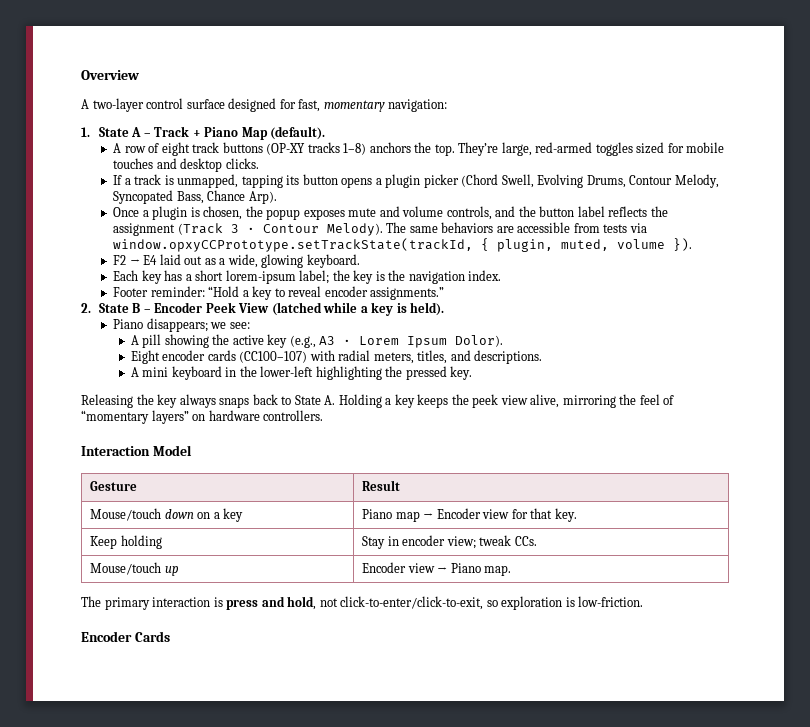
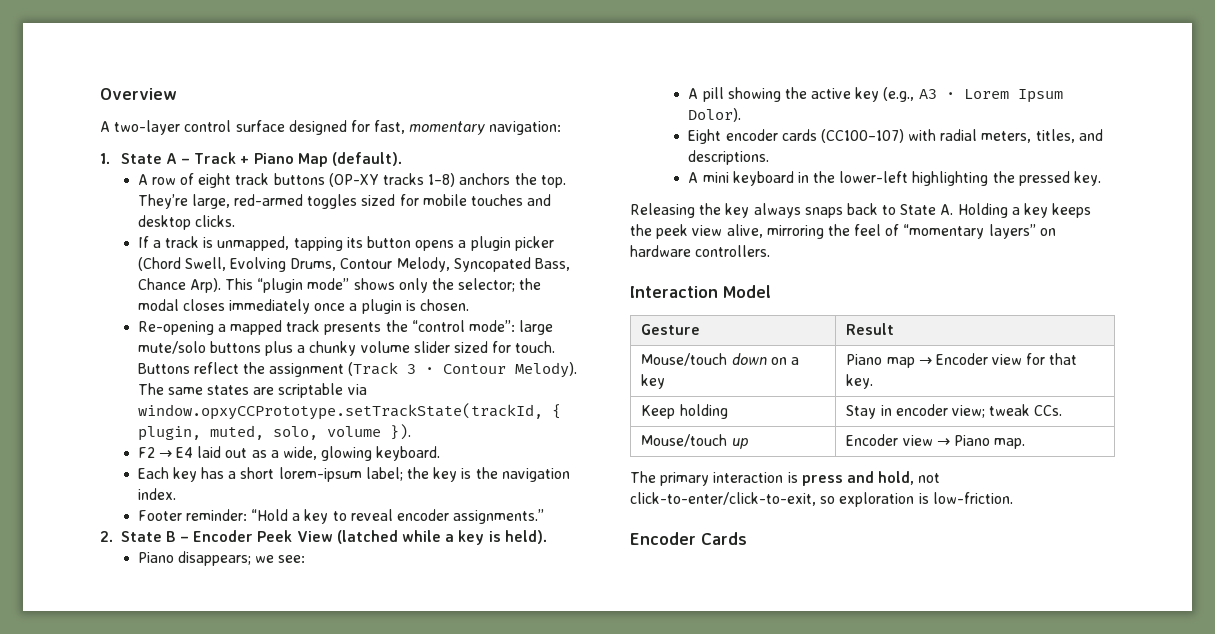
- If a track is unmapped, tapping its button opens a plugin picker (Chord Swell, Evolving Drums, Contour Melody, Syncopated Bass, Chance Arp).
- Once a plugin is chosen, the popup exposes mute and volume controls, and the button label reflects the assignment (Track 3 · Contour Melody).
+ If a track is unmapped, tapping its button opens a plugin picker (Chord Swell, Evolving Drums, Contour Melody, Syncopated Bass, Chance Arp). This “plugin mode” shows only the selector; the modal closes immediately once a plugin is chosen.
+ Re-opening a mapped track presents the “control mode”: large mute/solo buttons plus a chunky volume slider sized for touch. Buttons reflect the assignment (Track 3 · Contour Melody).
- The same behaviors are accessible from tests via window.opxyCCPrototype.setTrackState(trackId, { plugin, muted, volume }).
+ The same states are scriptable via window.opxyCCPrototype.setTrackState(trackId, { plugin, muted, solo, volume }).

